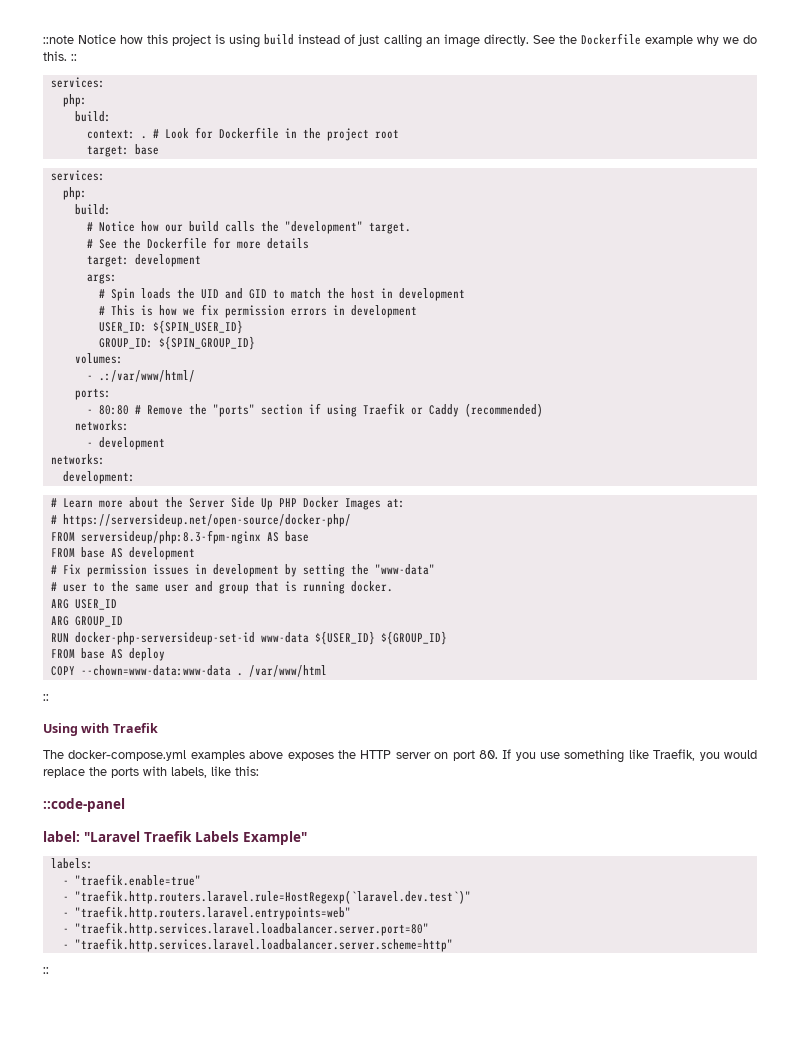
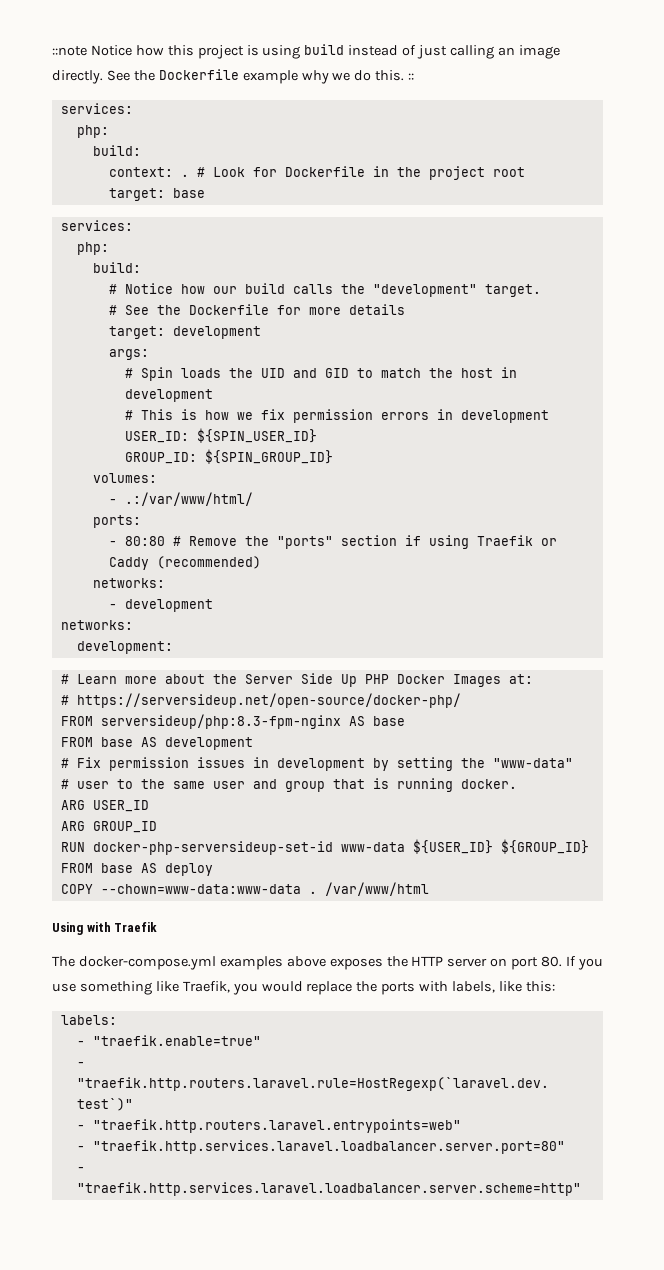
  /var/www/html
- ::
- ::code-panel
- label: "Laravel Traefik Labels Example"
  - "traefik.http.services.laravel.loadbalancer.server.scheme=http"
- ::

